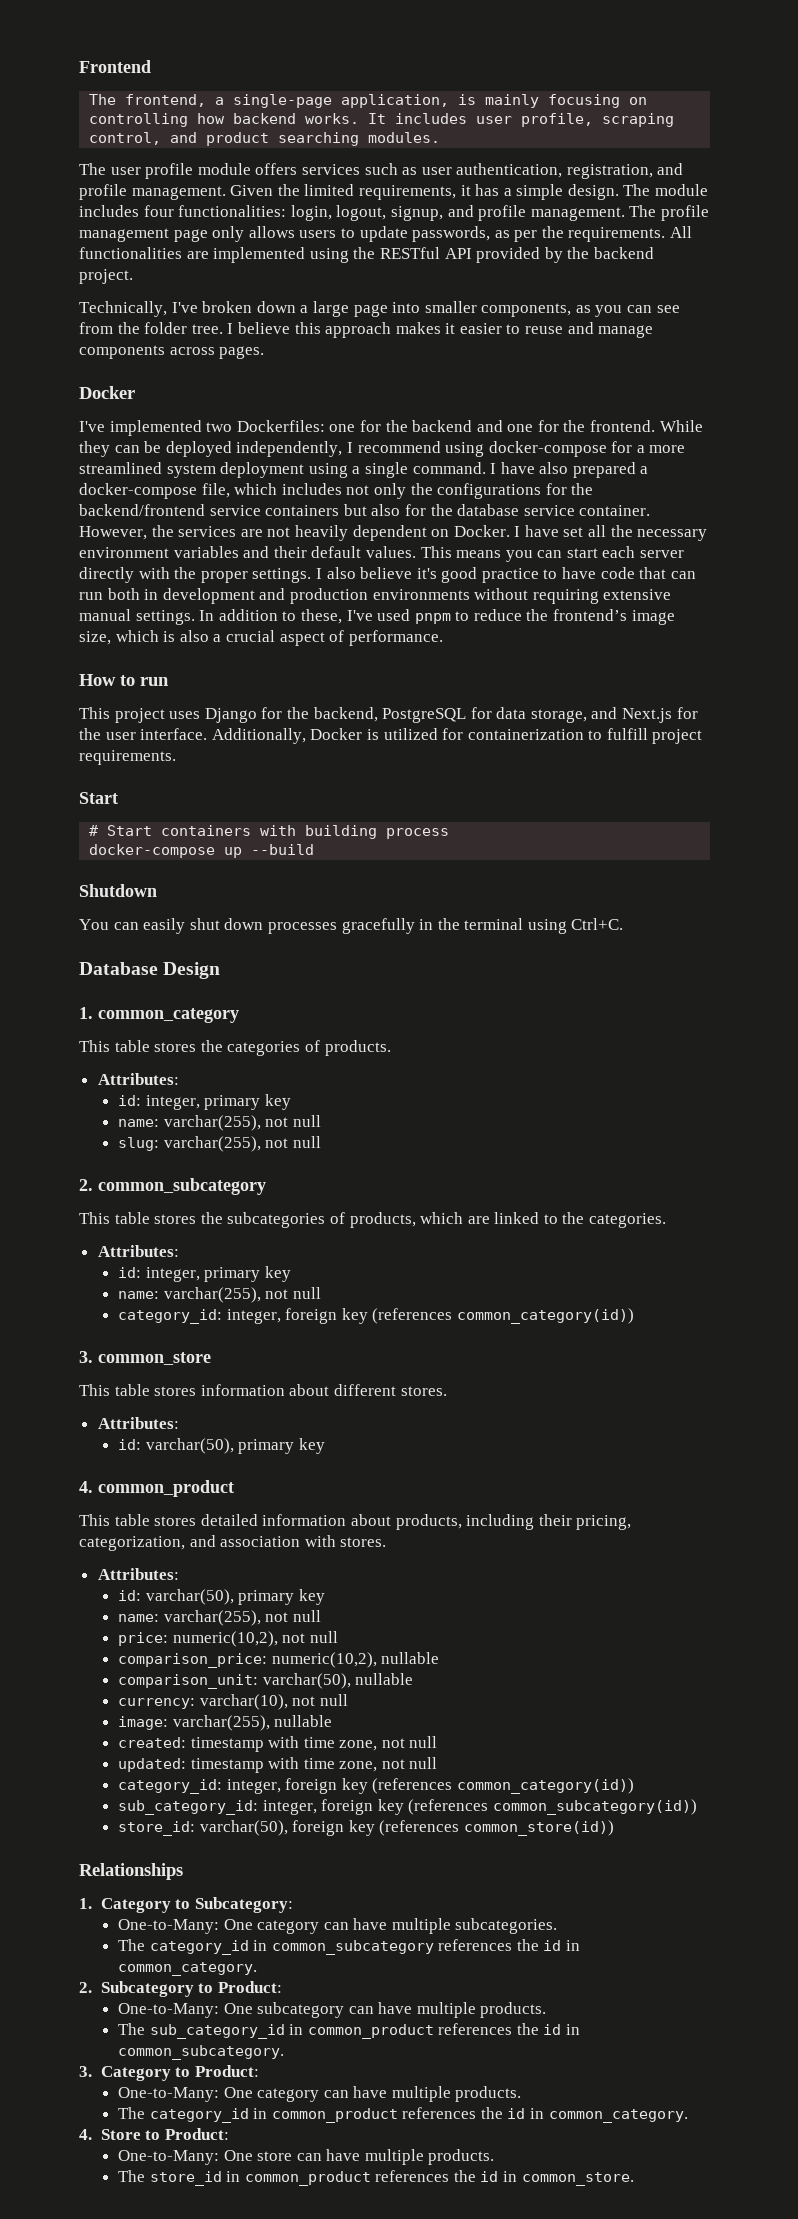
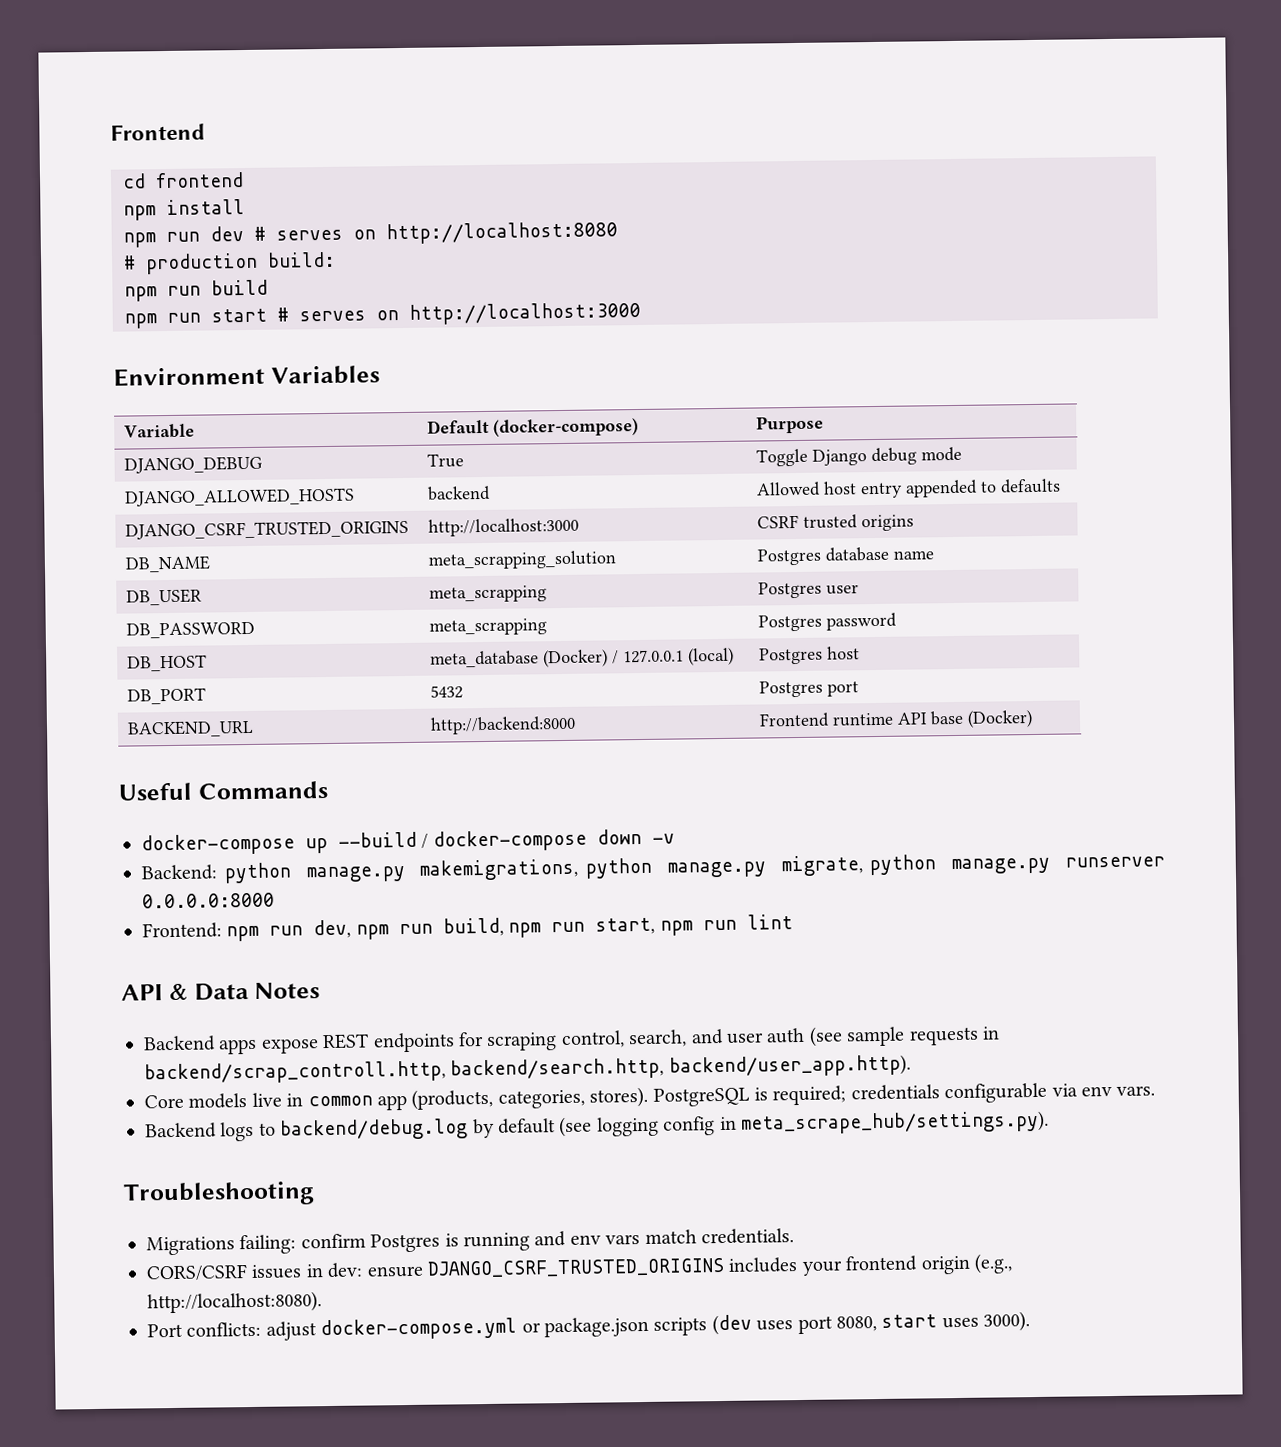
- The frontend, a single-page application, is mainly focusing on controlling how backend works. It includes user profile, scraping control, and product searching modules.
- The user profile module offers services such as user authentication, registration, and profile management. Given the limited requirements, it has a simple design. The module includes four functionalities: login, logout, signup, and profile management. The profile management page only allows users to update passwords, as per the requirements. All functionalities are implemented using the RESTful API provided by the backend project.
- Technically, I've broken down a large page into smaller components, as you can see from the folder tree. I believe this approach makes it easier to reuse and manage components across pages.
- Docker
- I've implemented two Dockerfiles: one for the backend and one for the frontend. While they can be deployed independently, I recommend using docker-compose for a more streamlined system deployment using a single command. I have also prepared a docker-compose file, which includes not only the configurations for the backend/frontend service containers but also for the database service container. However, the services are not heavily dependent on Docker. I have set all the necessary environment variables and their default values. This means you can start each server directly with the proper settings. I also believe it's good practice to have code that can run both in development and production environments without requiring extensive manual settings. In addition to these, I've used pnpm to reduce the frontend’s image size, which is also a crucial aspect of performance.
- How to run
- This project uses Django for the backend, PostgreSQL for data storage, and Next.js for the user interface. Additionally, Docker is utilized for containerization to fulfill project requirements.
- Start
- # Start containers with building process
- docker-compose up --build
- Shutdown
- You can easily shut down processes gracefully in the terminal using Ctrl+C.
- Database Design
- 1. common_category
- This table stores the categories of products.
- Attributes:
- id: integer, primary key
- name: varchar(255), not null
- slug: varchar(255), not null
- 2. common_subcategory
- This table stores the subcategories of products, which are linked to the categories.
- Attributes:
- id: integer, primary key
- name: varchar(255), not null
- category_id: integer, foreign key (references common_category(id))
- 3. common_store
- This table stores information about different stores.
- Attributes:
- id: varchar(50), primary key
- 4. common_product
- This table stores detailed information about products, including their pricing, categorization, and association with stores.
- Attributes:
- id: varchar(50), primary key
- name: varchar(255), not null
- price: numeric(10,2), not null
- comparison_price: numeric(10,2), nullable
- comparison_unit: varchar(50), nullable
- currency: varchar(10), not null
- image: varchar(255), nullable
- created: timestamp with time zone, not null
- updated: timestamp with time zone, not null
- category_id: integer, foreign key (references common_category(id))
- sub_category_id: integer, foreign key (references common_subcategory(id))
- store_id: varchar(50), foreign key (references common_store(id))
- Relationships
- 1. Category to Subcategory:
- One-to-Many: One category can have multiple subcategories.
- The category_id in common_subcategory references the id in common_category.
- 2. Subcategory to Product:
- One-to-Many: One subcategory can have multiple products.
- The sub_category_id in common_product references the id in common_subcategory.
- 3. Category to Product:
- One-to-Many: One category can have multiple products.
- The category_id in common_product references the id in common_category.
- 4. Store to Product:
- One-to-Many: One store can have multiple products.
- The store_id in common_product references the id in common_store.
+ cd frontend
+ npm install
+ npm run dev # serves on http://localhost:8080
+ # production build:
+ npm run build
+ npm run start # serves on http://localhost:3000
+ Environment Variables
+ Variable | Default (docker-compose) | Purpose
+ DJANGO_DEBUG | True | Toggle Django debug mode
+ DJANGO_ALLOWED_HOSTS | backend | Allowed host entry appended to defaults
+ DJANGO_CSRF_TRUSTED_ORIGINS | http://localhost:3000 | CSRF trusted origins
+ DB_NAME | meta_scrapping_solution | Postgres database name
+ DB_USER | meta_scrapping | Postgres user
+ DB_PASSWORD | meta_scrapping | Postgres password
+ DB_HOST | meta_database (Docker) / 127.0.0.1 (local) | Postgres host
+ DB_PORT | 5432 | Postgres port
+ BACKEND_URL | http://backend:8000 | Frontend runtime API base (Docker)
+ Useful Commands
+ docker-compose up --build / docker-compose down -v
+ Backend: python manage.py makemigrations, python manage.py migrate, python manage.py runserver 0.0.0.0:8000
+ Frontend: npm run dev, npm run build, npm run start, npm run lint
+ API & Data Notes
+ Backend apps expose REST endpoints for scraping control, search, and user auth (see sample requests in backend/scrap_controll.http, backend/search.http, backend/user_app.http).
+ Core models live in common app (products, categories, stores). PostgreSQL is required; credentials configurable via env vars.
+ Backend logs to backend/debug.log by default (see logging config in meta_scrape_hub/settings.py).
+ Troubleshooting
+ Migrations failing: confirm Postgres is running and env vars match credentials.
+ CORS/CSRF issues in dev: ensure DJANGO_CSRF_TRUSTED_ORIGINS includes your frontend origin (e.g., http://localhost:8080).
+ Port conflicts: adjust docker-compose.yml or package.json scripts (dev uses port 8080, start uses 3000).

